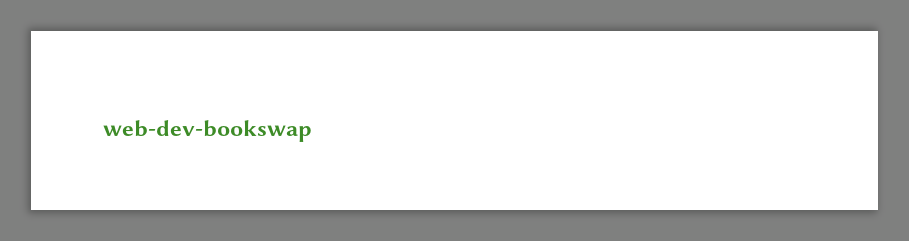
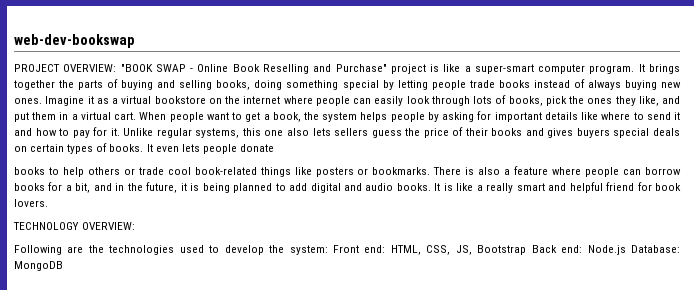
+ PROJECT OVERVIEW: "BOOK SWAP - Online Book Reselling and Purchase" project is like a super-smart computer program. It brings together the parts of buying and selling books, doing something special by letting people trade books instead of always buying new ones. Imagine it as a virtual bookstore on the internet where people can easily look through lots of books, pick the ones they like, and put them in a virtual cart. When people want to get a book, the system helps people by asking for important details like where to send it and how to pay for it. Unlike regular systems, this one also lets sellers guess the price of their books and gives buyers special deals on certain types of books. It even lets people donate
+ books to help others or trade cool book-related things like posters or bookmarks. There is also a feature where people can borrow books for a bit, and in the future, it is being planned to add digital and audio books. It is like a really smart and helpful friend for book lovers.
+ TECHNOLOGY OVERVIEW:
+ Following are the technologies used to develop the system: Front end: HTML, CSS, JS, Bootstrap Back end: Node.js Database: MongoDB

